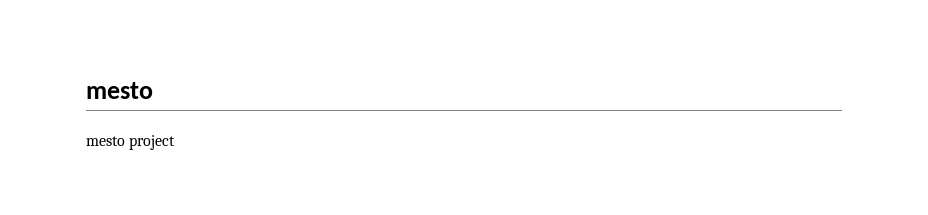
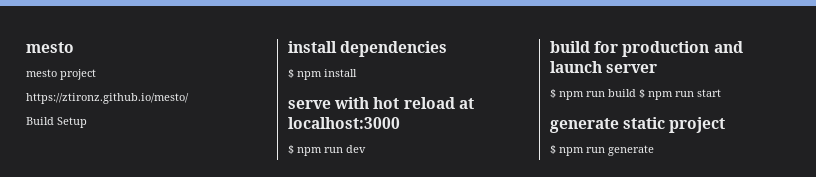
+ https://ztironz.github.io/mesto/
+ Build Setup
+ install dependencies
+ $ npm install
+ serve with hot reload at localhost:3000
+ $ npm run dev
+ build for production and launch server
+ $ npm run build $ npm run start
+ generate static project
+ $ npm run generate

